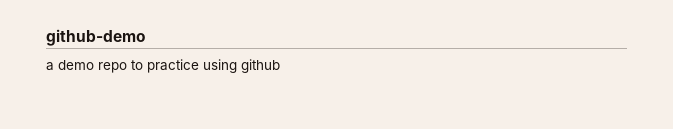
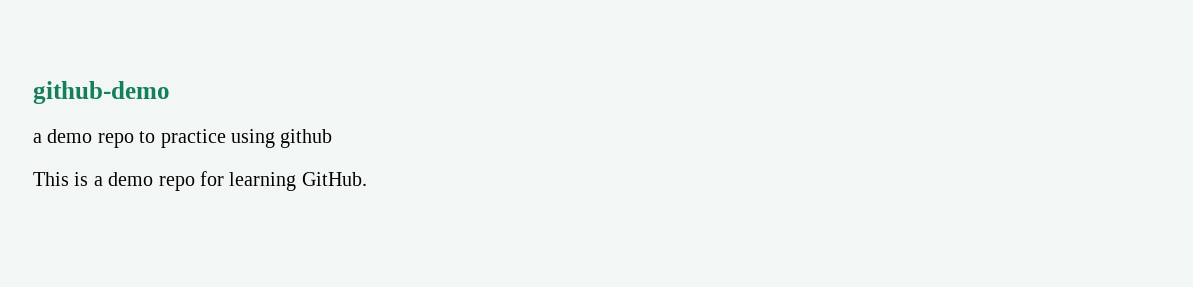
+ This is a demo repo for learning GitHub.

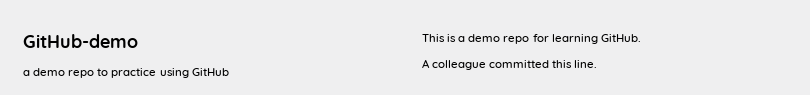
- github-demo
+ GitHub-demo
- a demo repo to practice using github
+ a demo repo to practice using GitHub
+ A colleague committed this line.

